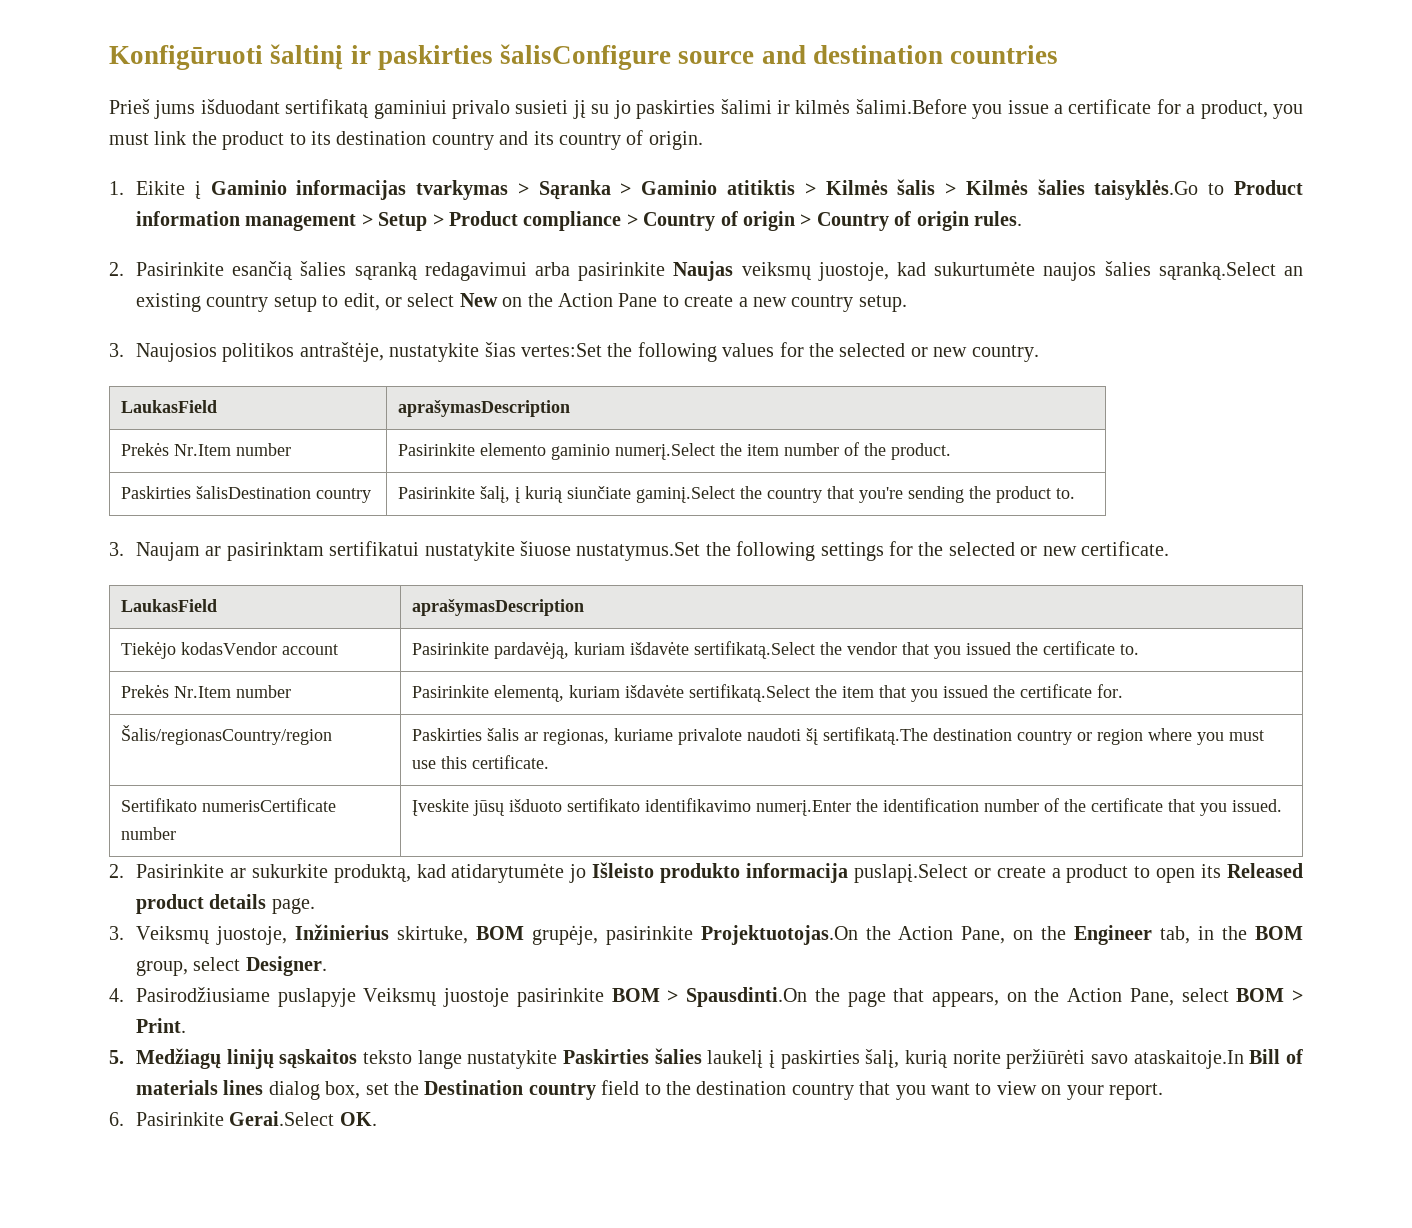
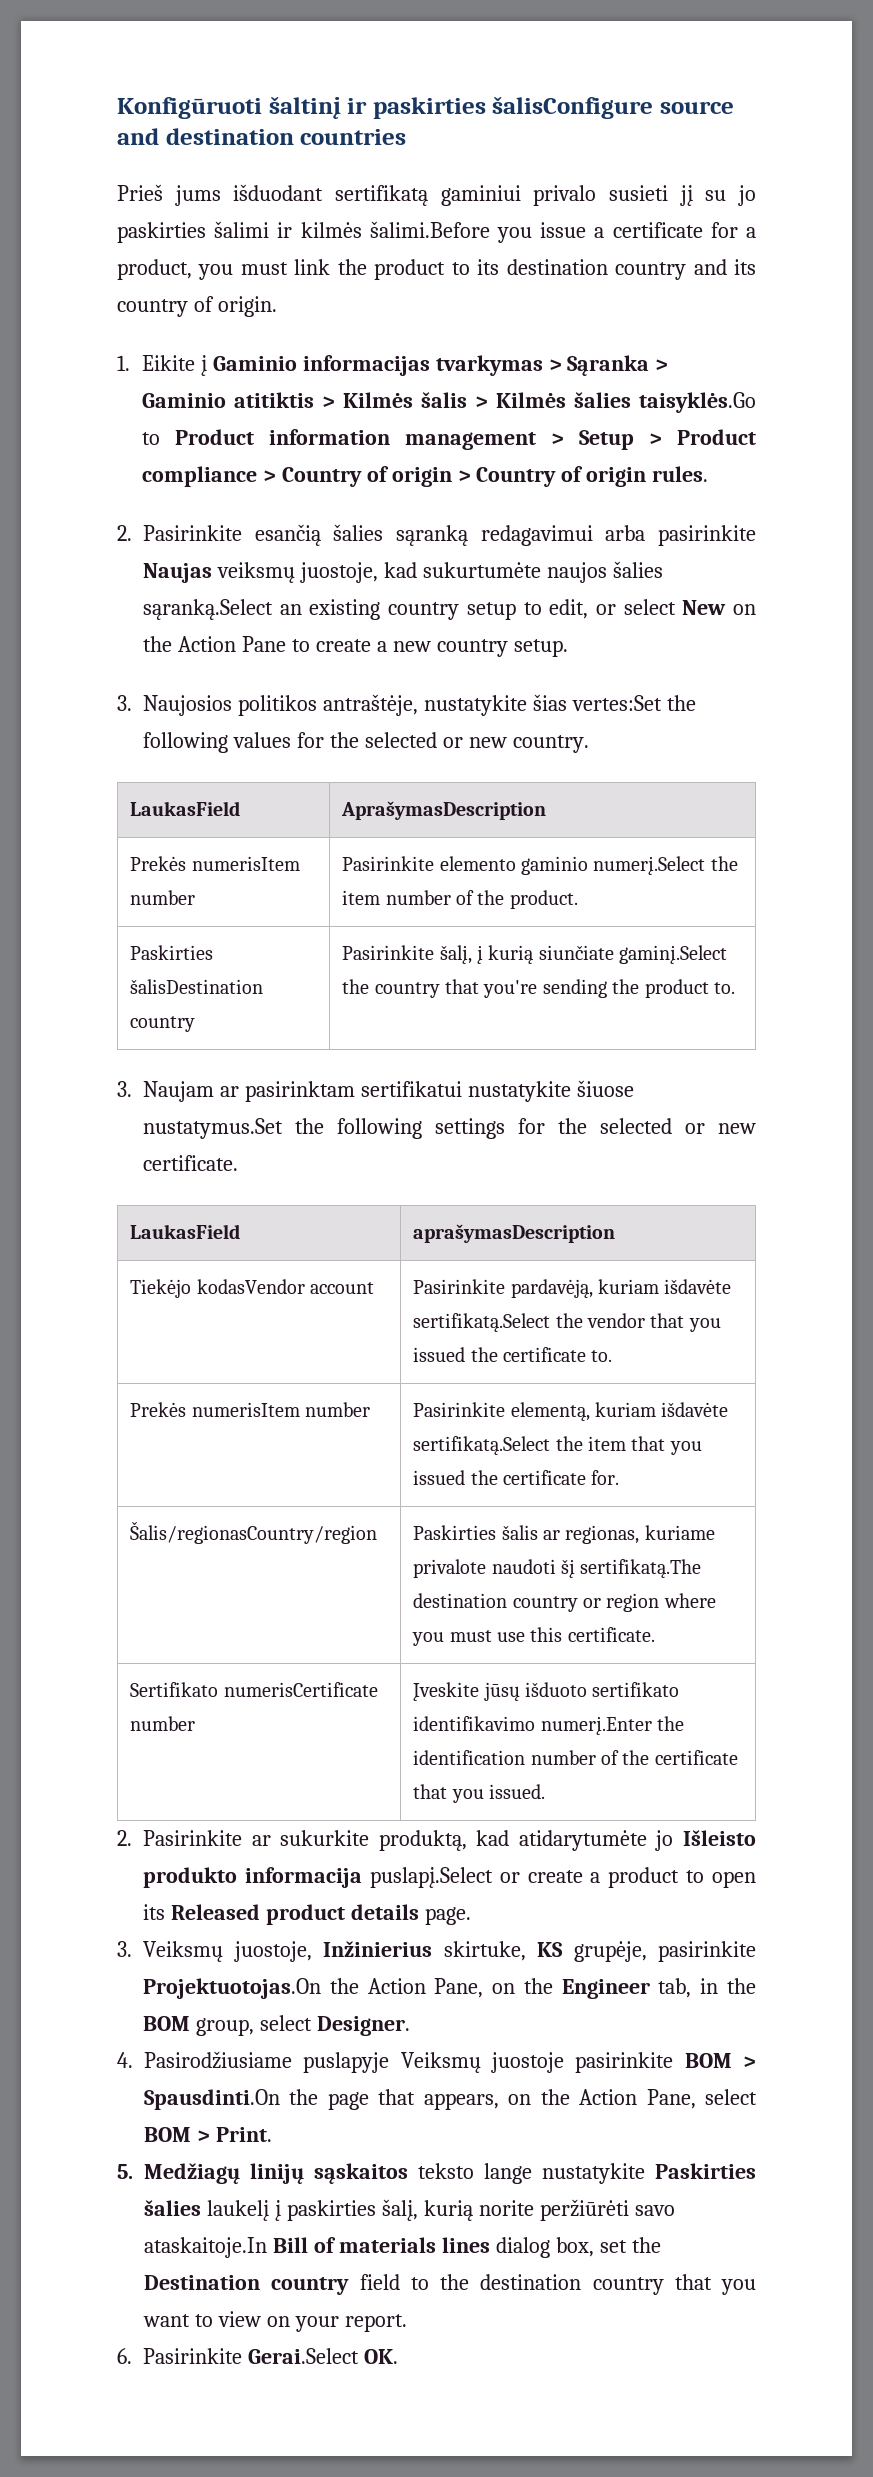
  3. Naujosios politikos antraštėje, nustatykite šias vertes:Set the following values for the selected or new country.
- LaukasField | aprašymasDescription
- Prekės Nr.Item number | Pasirinkite elemento gaminio numerį.Select the item number of the product.
+ LaukasField | AprašymasDescription
+ Prekės numerisItem number | Pasirinkite elemento gaminio numerį.Select the item number of the product.
- Prekės Nr.Item number | Pasirinkite elementą, kuriam išdavėte sertifikatą.Select the item that you issued the certificate for.
+ Prekės numerisItem number | Pasirinkite elementą, kuriam išdavėte sertifikatą.Select the item that you issued the certificate for.
- 3. Veiksmų juostoje, Inžinierius skirtuke, BOM grupėje, pasirinkite Projektuotojas.On the Action Pane, on the Engineer tab, in the BOM group, select Designer.
+ 3. Veiksmų juostoje, Inžinierius skirtuke, KS grupėje, pasirinkite Projektuotojas.On the Action Pane, on the Engineer tab, in the BOM group, select Designer.

